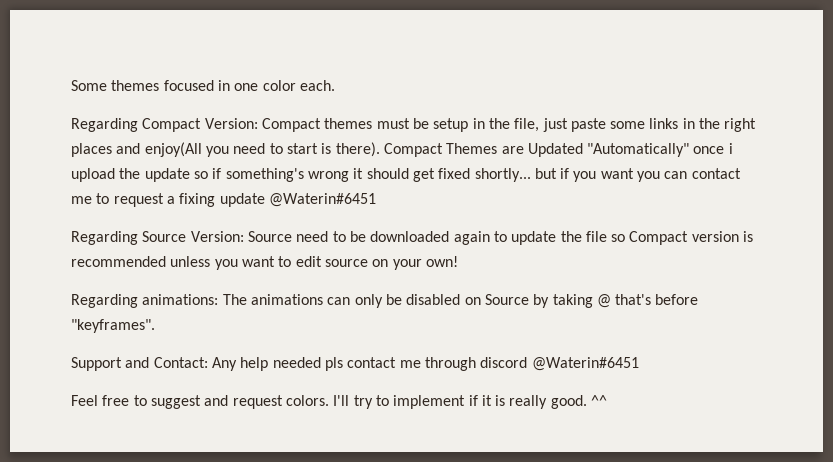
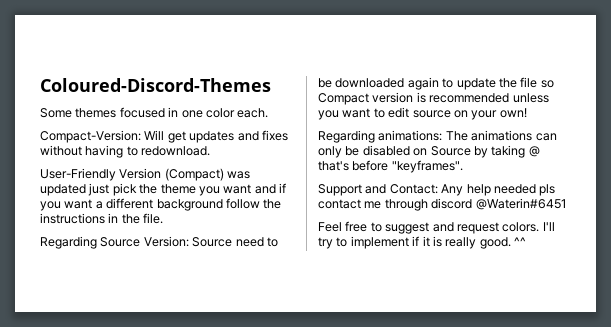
+ Coloured-Discord-Themes
- Regarding Compact Version: Compact themes must be setup in the file, just paste some links in the right places and enjoy(All you need to start is there). Compact Themes are Updated "Automatically" once i upload the update so if something's wrong it should get fixed shortly... but if you want you can contact me to request a fixing update @Waterin#6451
+ Compact-Version: Will get updates and fixes without having to redownload.
+ User-Friendly Version (Compact) was updated just pick the theme you want and if you want a different background follow the instructions in the file.

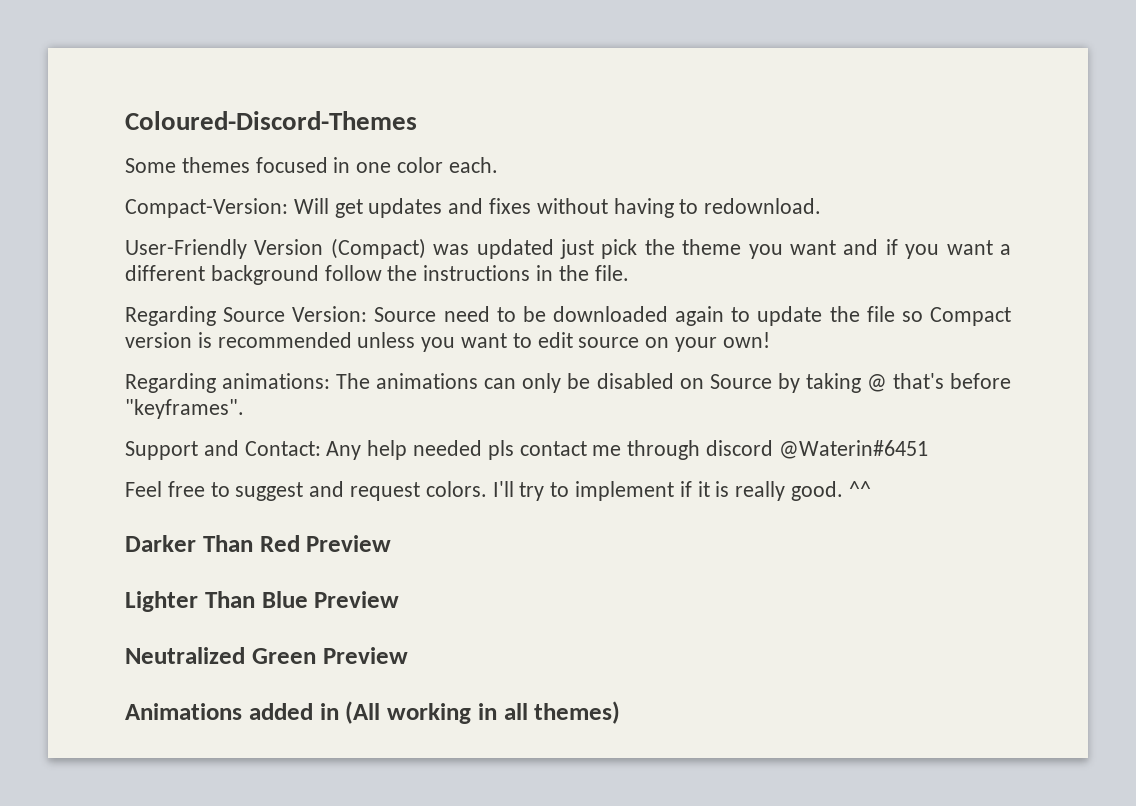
+ Darker Than Red Preview
+ Lighter Than Blue Preview
+ Neutralized Green Preview
+ Animations added in (All working in all themes)

